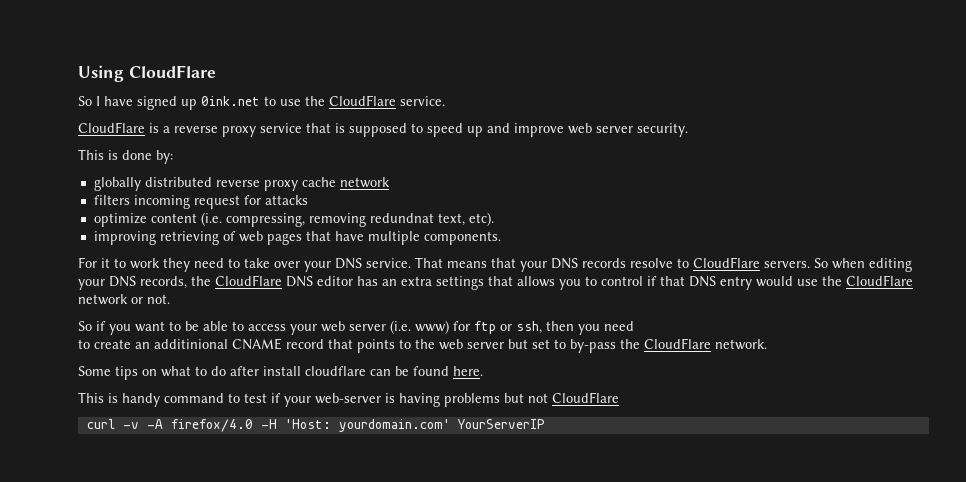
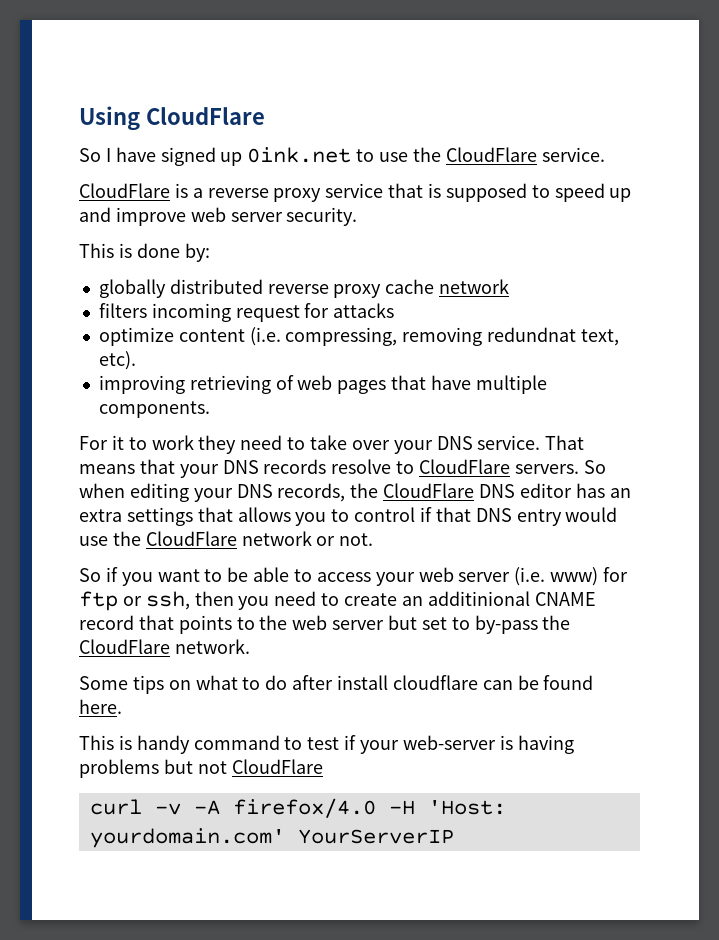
- So if you want to be able to access your web server (i.e. www) for ftp or ssh, then you need
- to create an additinional CNAME record that points to the web server but set to by-pass the CloudFlare network.
+ So if you want to be able to access your web server (i.e. www) for ftp or ssh, then you need to create an additinional CNAME record that points to the web server but set to by-pass the CloudFlare network.

